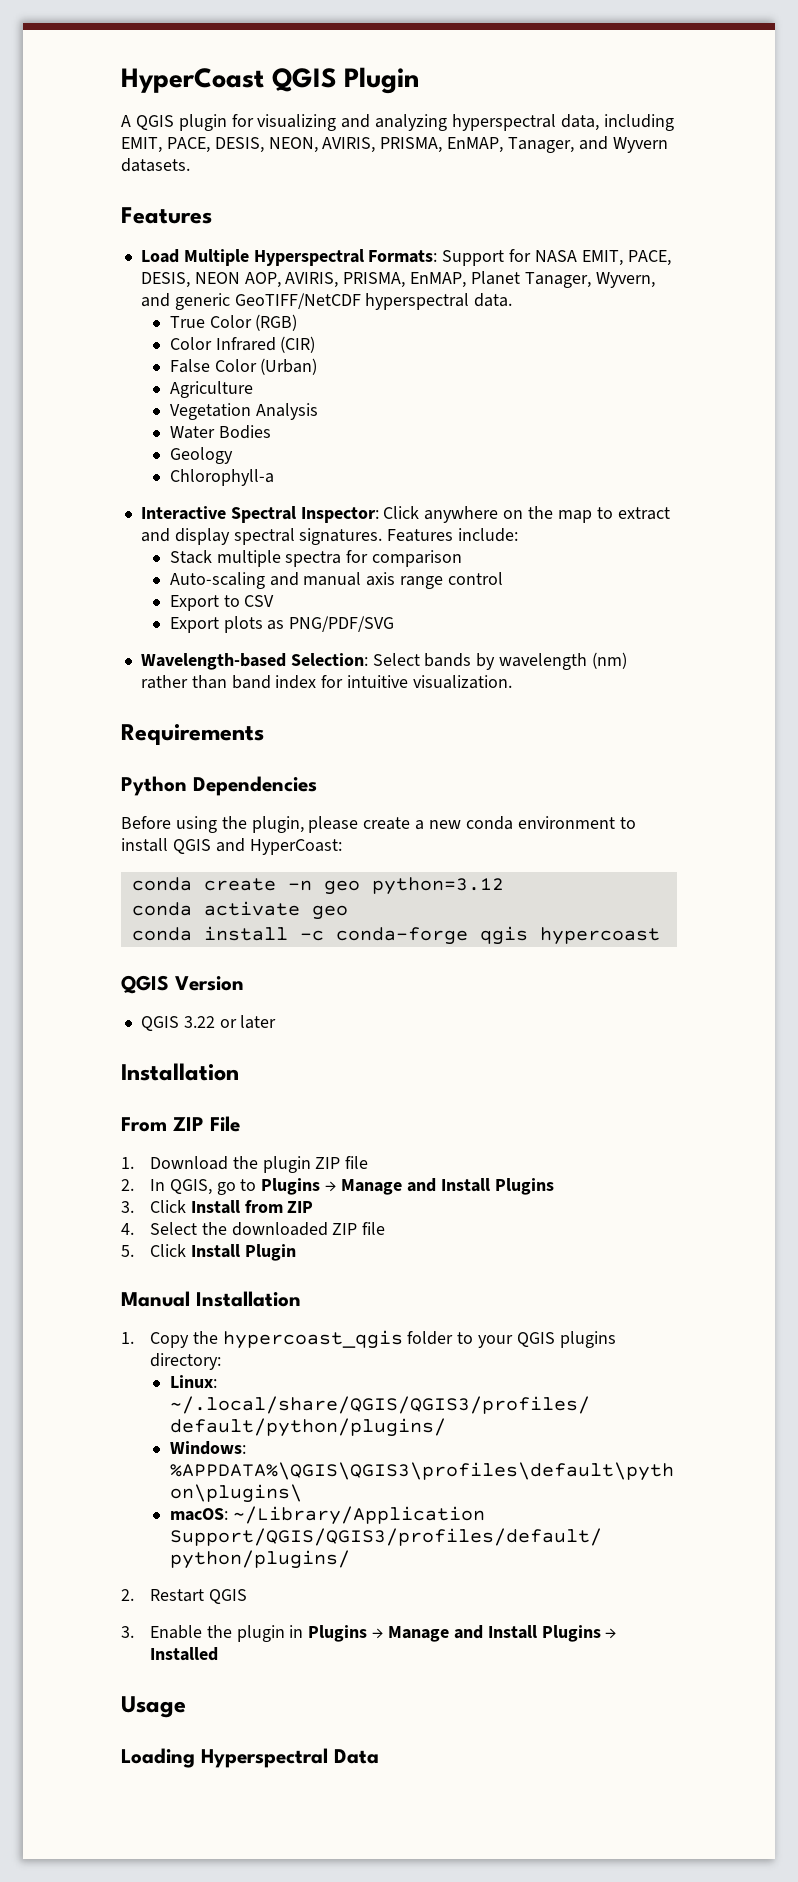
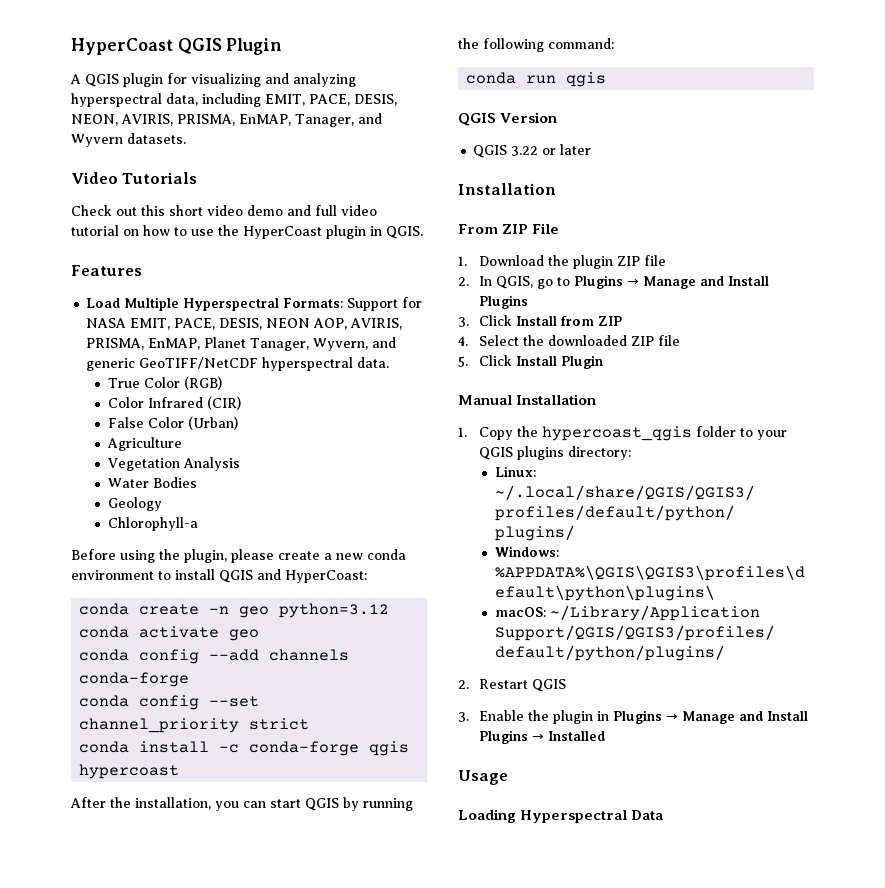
+ Video Tutorials
+ Check out this short video demo and full video tutorial on how to use the HyperCoast plugin in QGIS.
- Interactive Spectral Inspector: Click anywhere on the map to extract and display spectral signatures. Features include:
- Stack multiple spectra for comparison
- Auto-scaling and manual axis range control
- Export to CSV
- Export plots as PNG/PDF/SVG
- Wavelength-based Selection: Select bands by wavelength (nm) rather than band index for intuitive visualization.
- Requirements
- Python Dependencies
+ conda config --add channels conda-forge
+ conda config --set channel_priority strict
+ After the installation, you can start QGIS by running the following command:
+ conda run qgis

